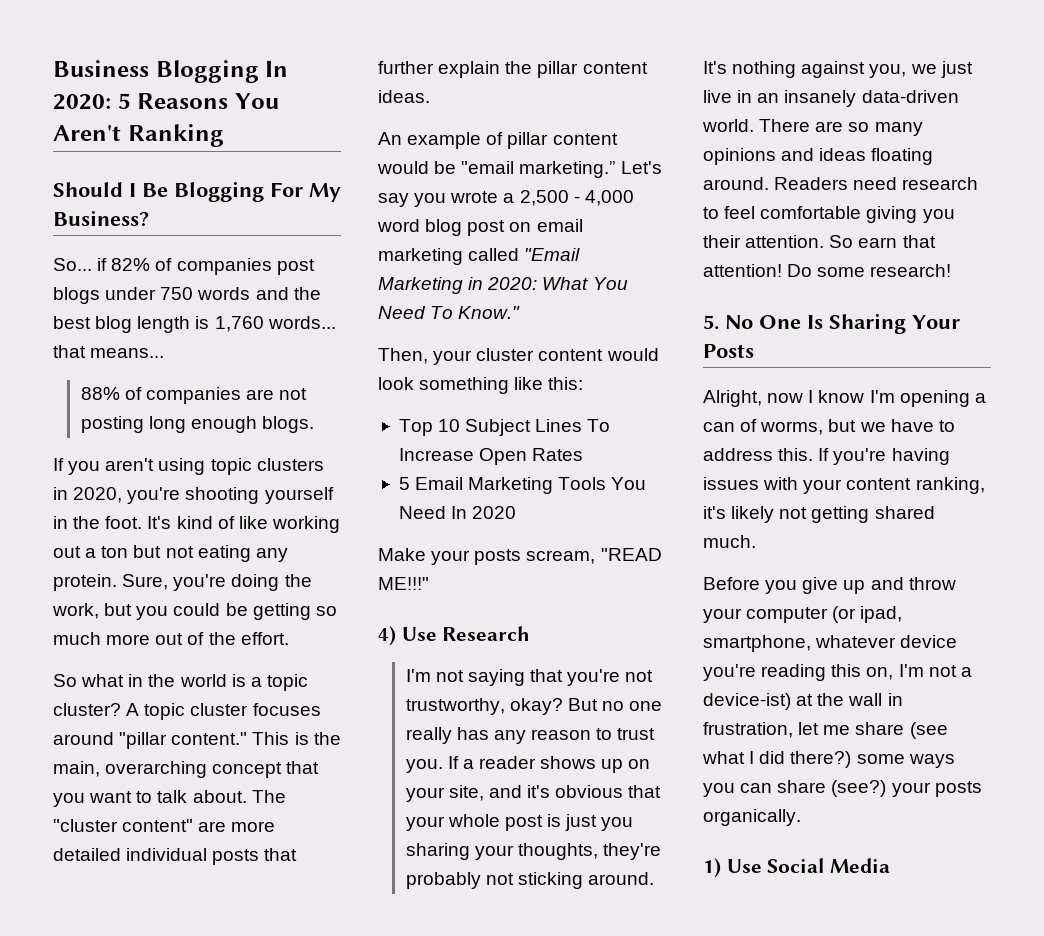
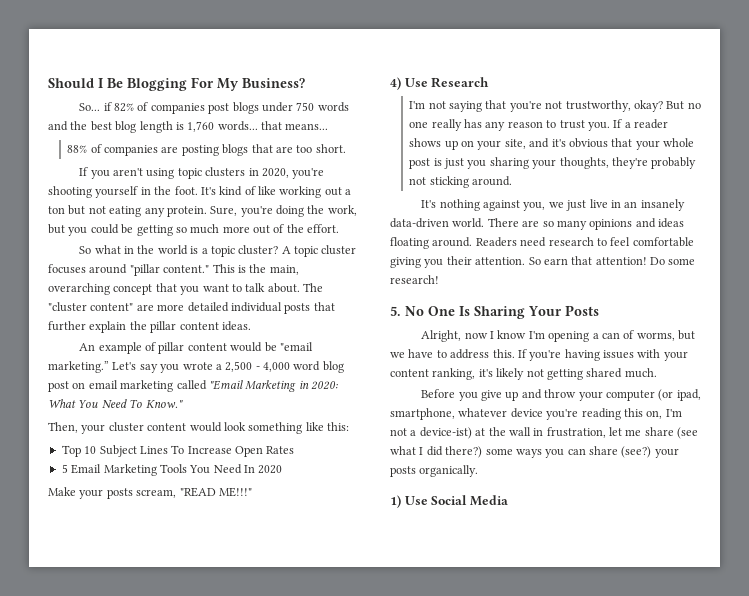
- Business Blogging In 2020: 5 Reasons You Aren't Ranking
- 88% of companies are not posting long enough blogs.
+ 88% of companies are posting blogs that are too short.

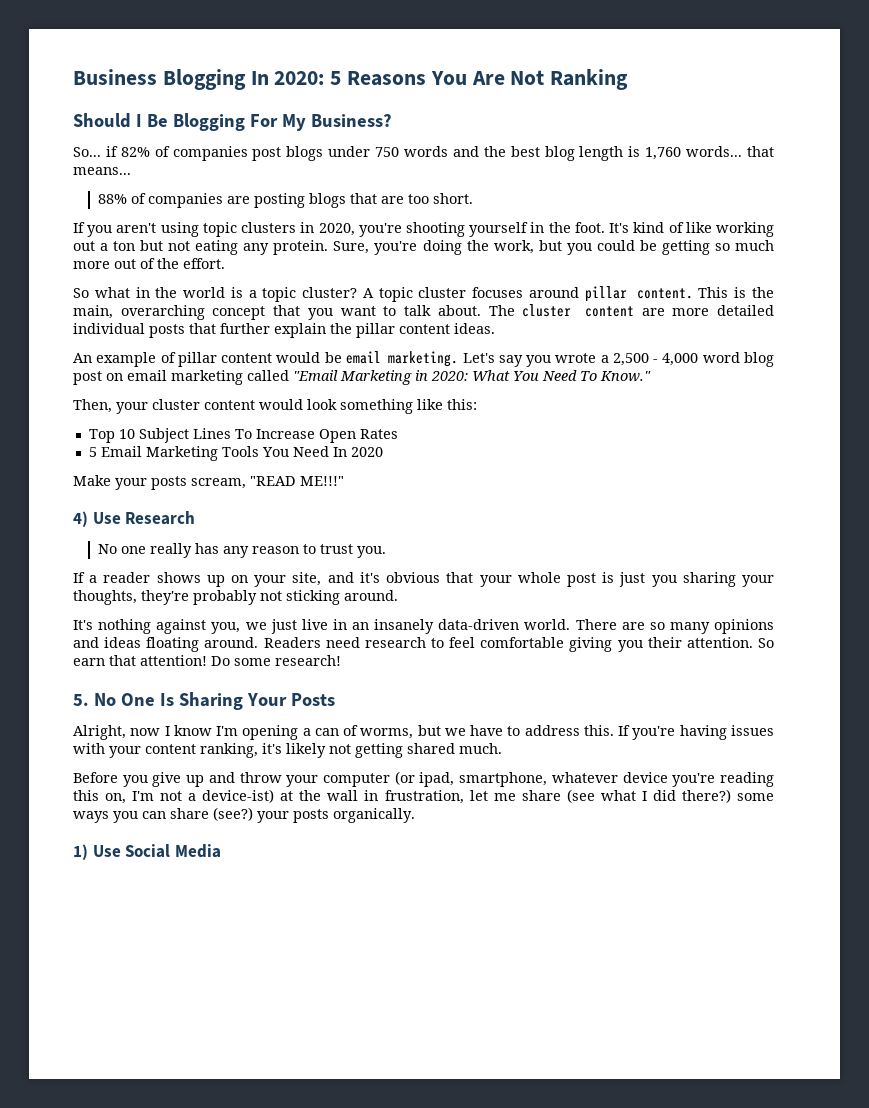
+ Business Blogging In 2020: 5 Reasons You Are Not Ranking
- A topic cluster focuses around "pillar content."
+ A topic cluster focuses around pillar content.
- The "cluster content" are more detailed individual posts that further explain the pillar content ideas.
+ The cluster content are more detailed individual posts that further explain the pillar content ideas.
- An example of pillar content would be "email marketing.”
+ An example of pillar content would be email marketing.
- I'm not saying that you're not trustworthy, okay? But no one really has any reason to trust you. If a reader shows up on your site, and it's obvious that your whole post is just you sharing your thoughts, they're probably not sticking around.
+ No one really has any reason to trust you.
+ If a reader shows up on your site, and it's obvious that your whole post is just you sharing your thoughts, they're probably not sticking around.

